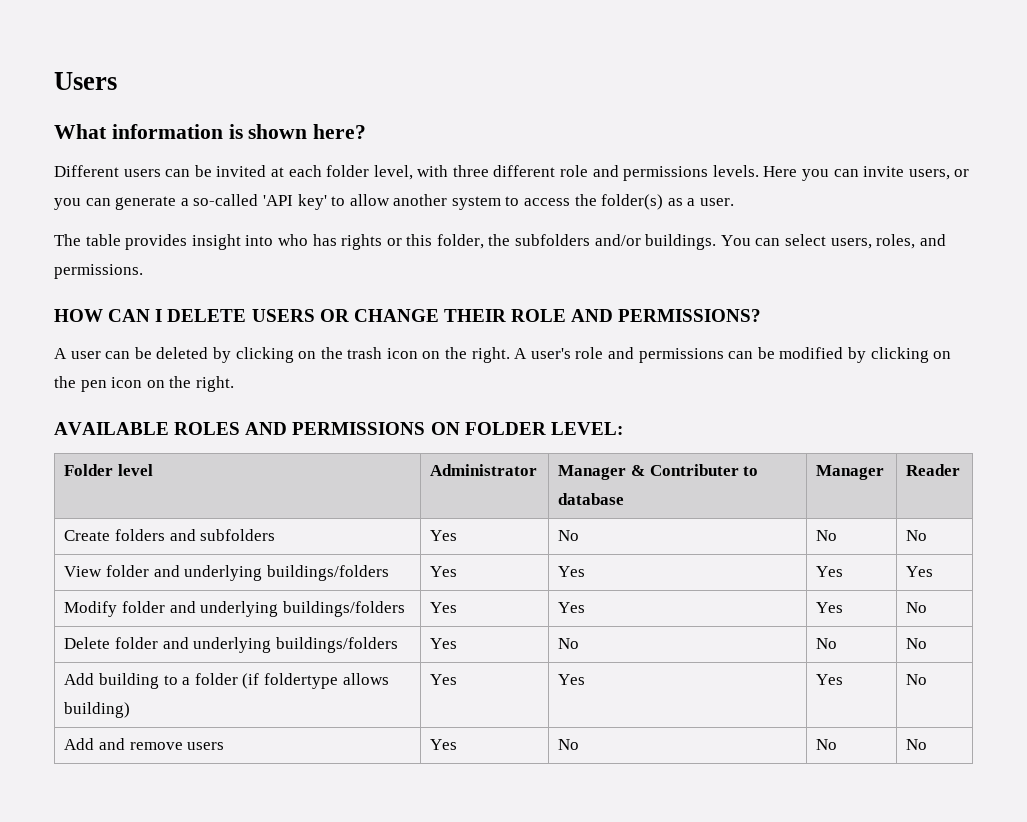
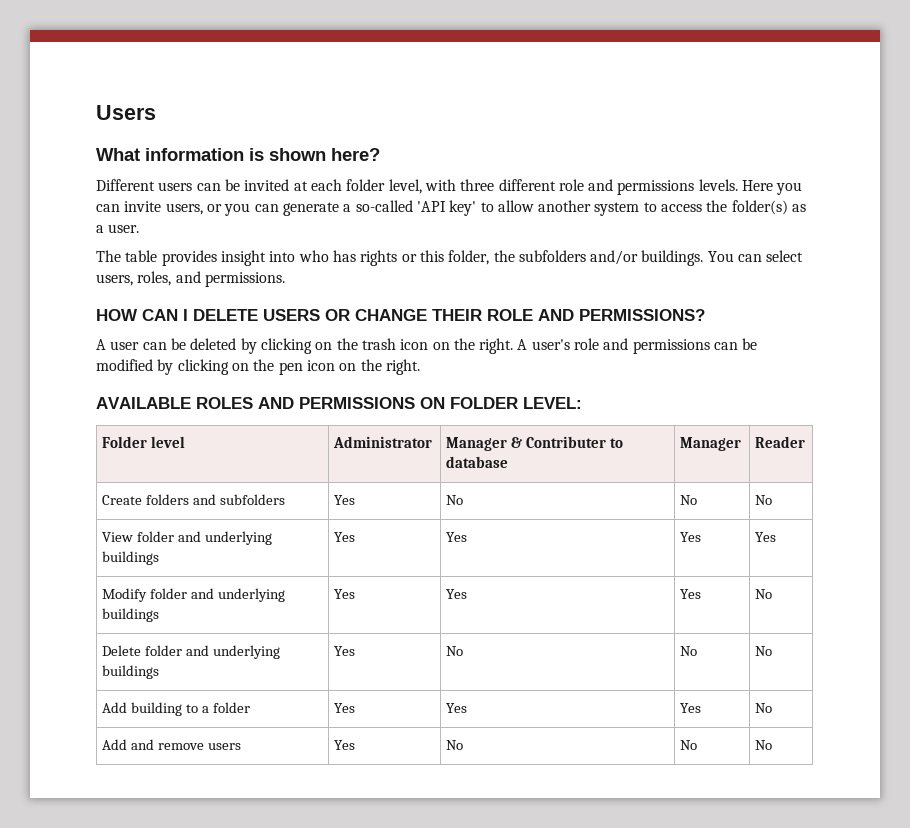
- View folder and underlying buildings/folders | Yes | Yes | Yes | Yes
+ View folder and underlying buildings | Yes | Yes | Yes | Yes
- Modify folder and underlying buildings/folders | Yes | Yes | Yes | No
+ Modify folder and underlying buildings | Yes | Yes | Yes | No
- Delete folder and underlying buildings/folders | Yes | No | No | No
+ Delete folder and underlying buildings | Yes | No | No | No
- Add building to a folder (if foldertype allows building) | Yes | Yes | Yes | No
+ Add building to a folder | Yes | Yes | Yes | No

